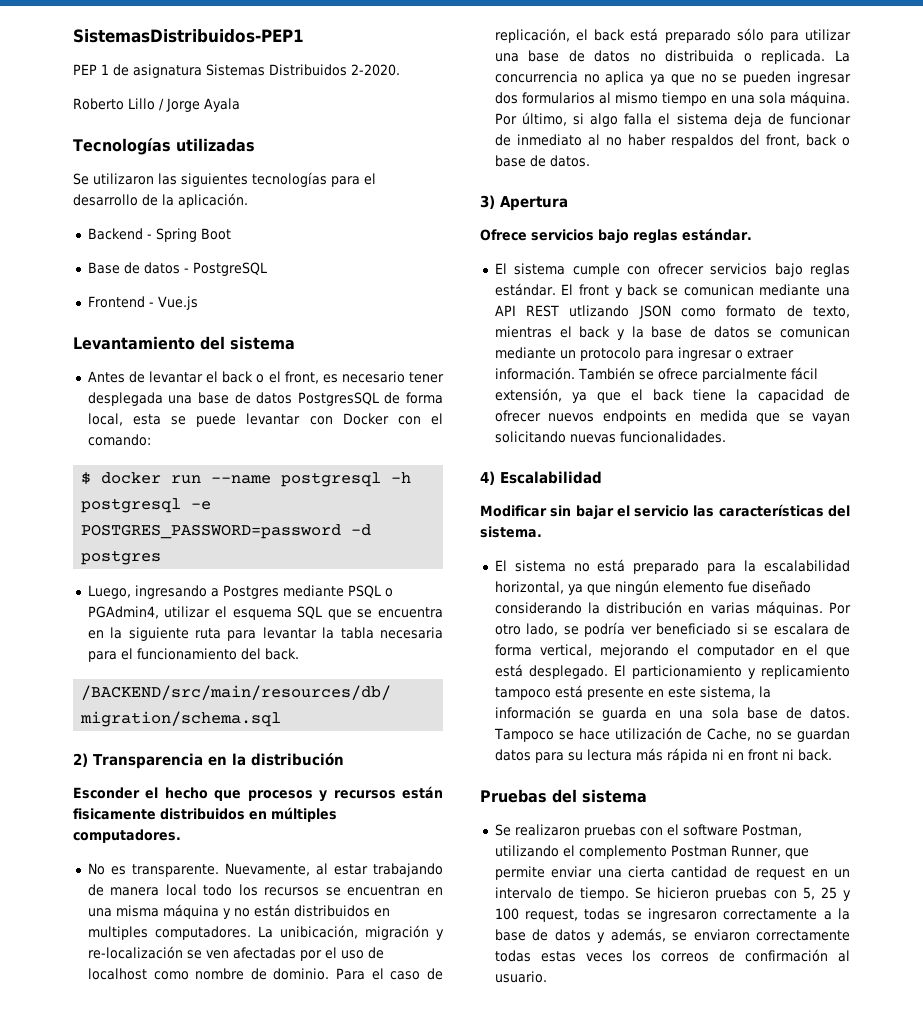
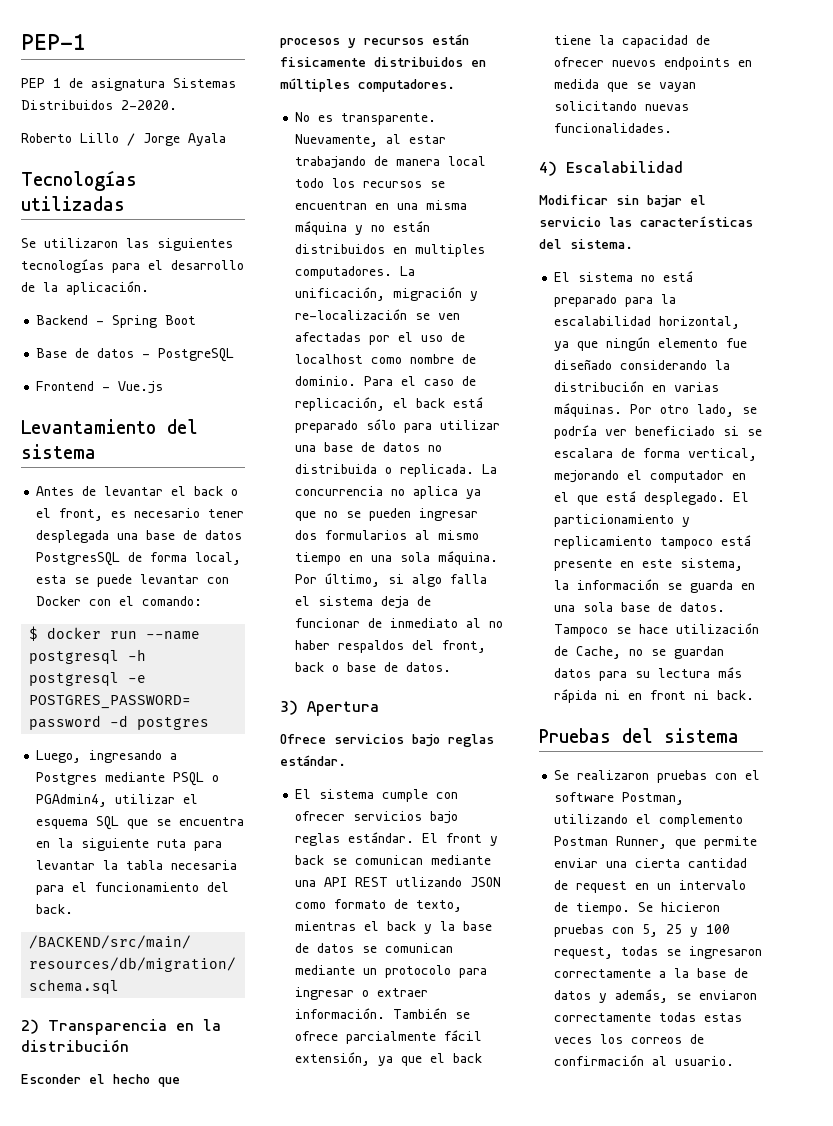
- SistemasDistribuidos-PEP1
+ PEP-1
- La unibicación, migración y re-localización se ven afectadas por el uso de localhost como nombre de dominio.
+ La unificación, migración y re-localización se ven afectadas por el uso de localhost como nombre de dominio.

